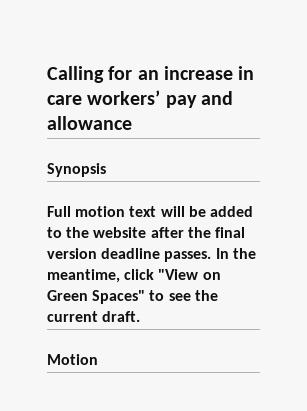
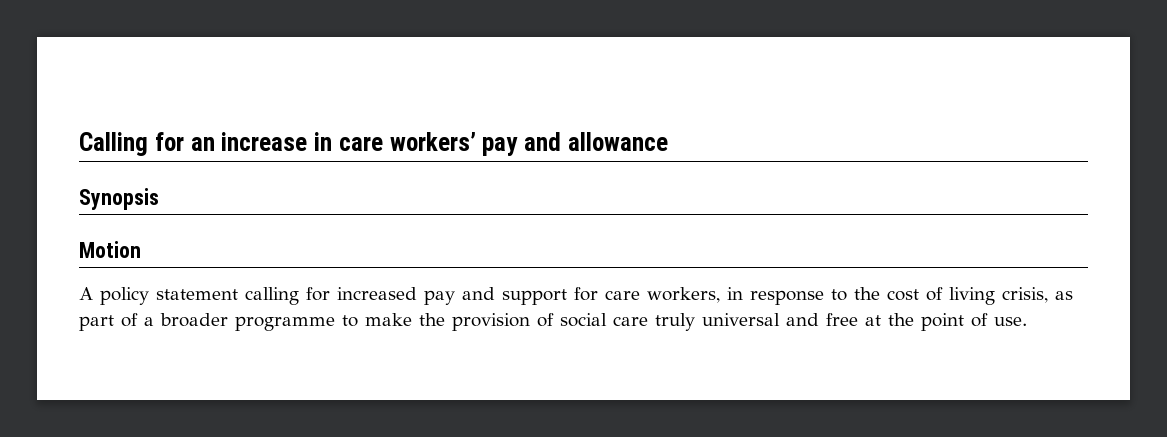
- Full motion text will be added to the website after the final version deadline passes. In the meantime, click "View on Green Spaces" to see the current draft.
  Motion
+ A policy statement calling for increased pay and support for care workers, in response to the cost of living crisis, as part of a broader programme to make the provision of social care truly universal and free at the point of use.

